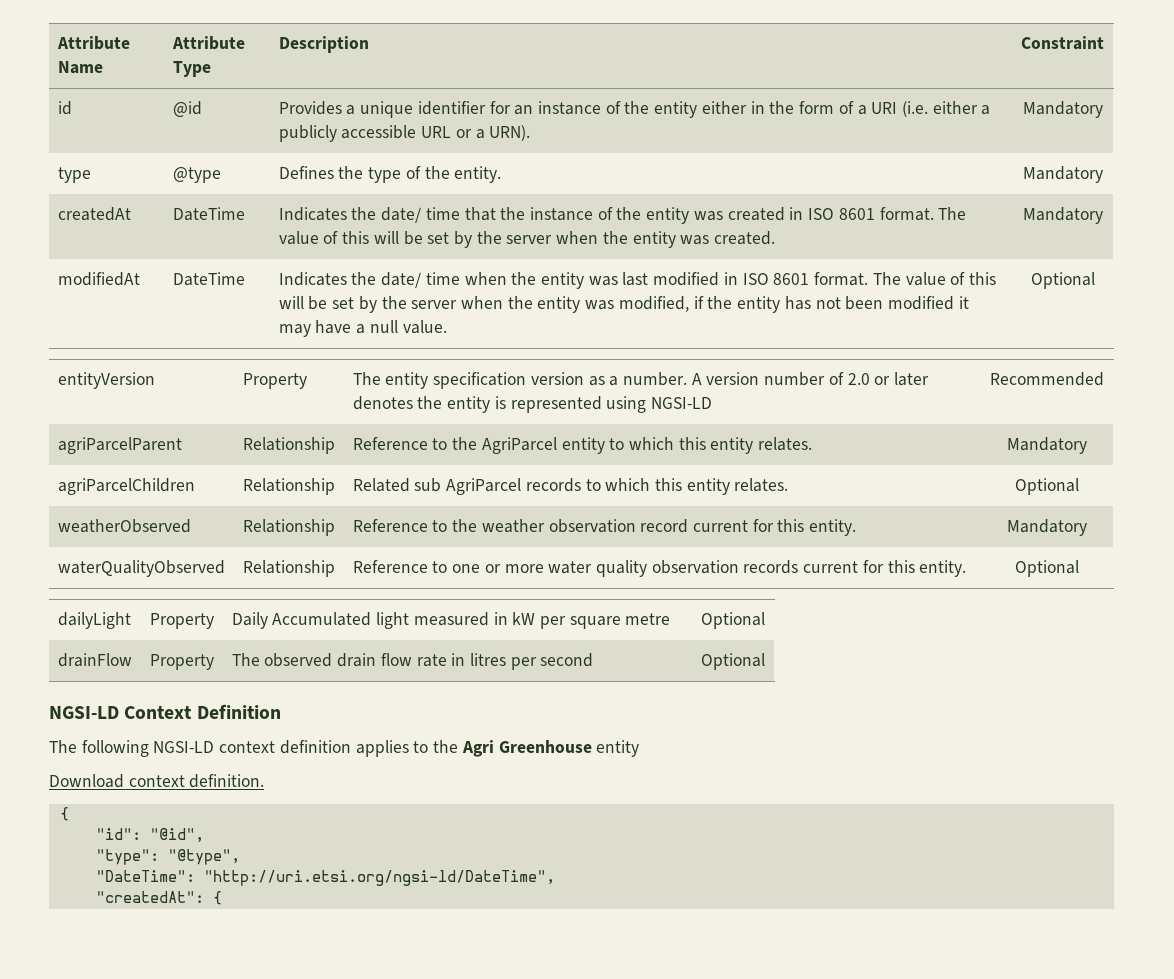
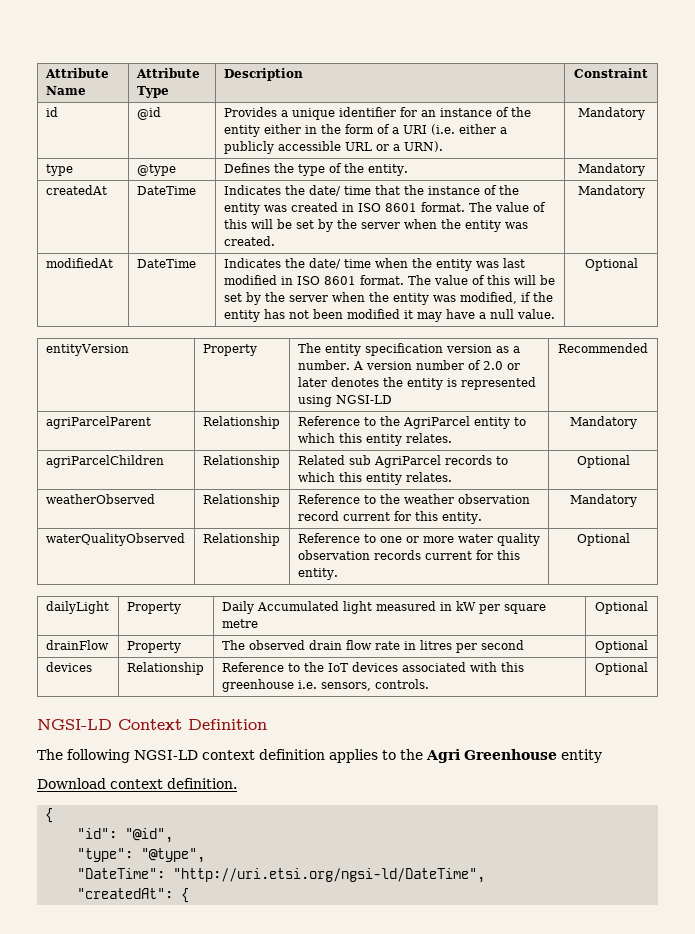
+ devices | Relationship | Reference to the IoT devices associated with this greenhouse i.e. sensors, controls. | Optional

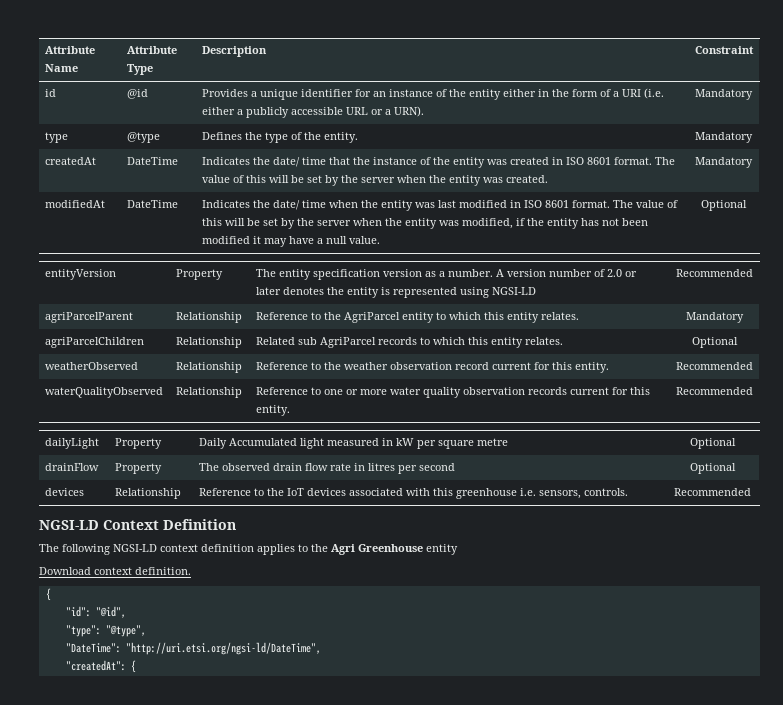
- weatherObserved | Relationship | Reference to the weather observation record current for this entity. | Mandatory
+ weatherObserved | Relationship | Reference to the weather observation record current for this entity. | Recommended
- waterQualityObserved | Relationship | Reference to one or more water quality observation records current for this entity. | Optional
+ waterQualityObserved | Relationship | Reference to one or more water quality observation records current for this entity. | Recommended
- devices | Relationship | Reference to the IoT devices associated with this greenhouse i.e. sensors, controls. | Optional
+ devices | Relationship | Reference to the IoT devices associated with this greenhouse i.e. sensors, controls. | Recommended

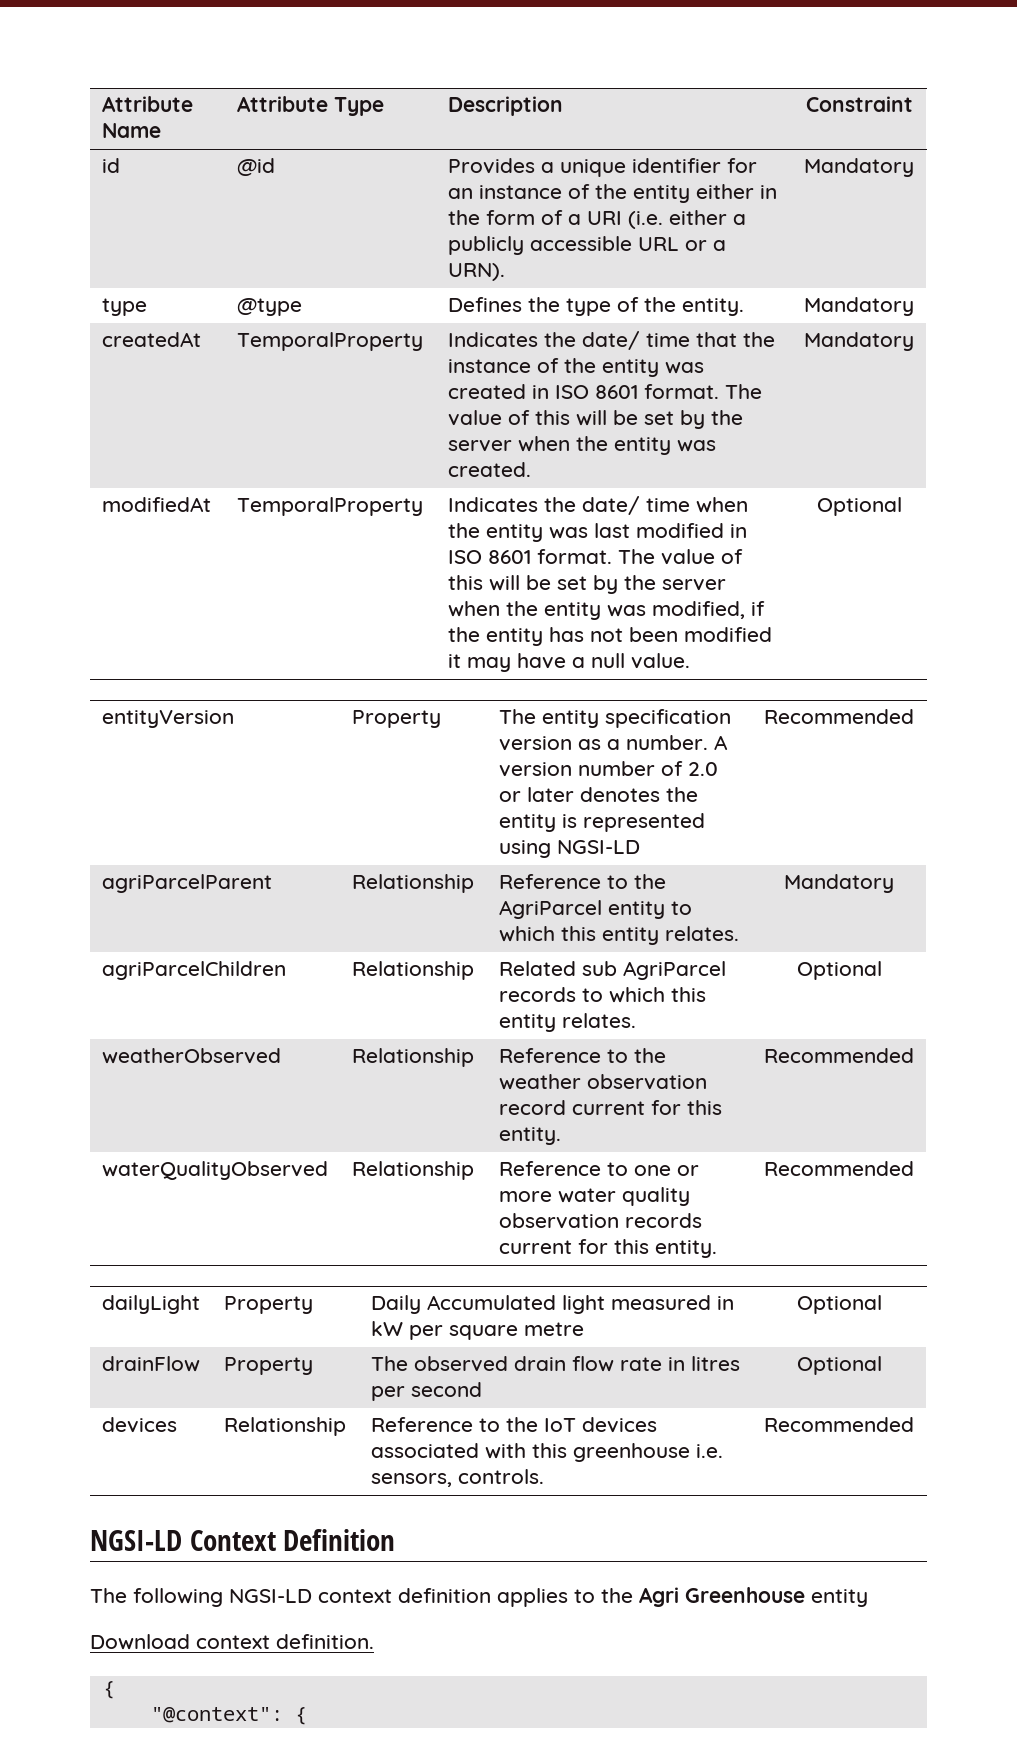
- createdAt | DateTime | Indicates the date/ time that the instance of the entity was created in ISO 8601 format. The value of this will be set by the server when the entity was created. | Mandatory
+ createdAt | TemporalProperty | Indicates the date/ time that the instance of the entity was created in ISO 8601 format. The value of this will be set by the server when the entity was created. | Mandatory
- modifiedAt | DateTime
+ modifiedAt | TemporalProperty
- "id": "@id",
- "type": "@type",
- "DateTime": "http://uri.etsi.org/ngsi-ld/DateTime",
- "createdAt": {
+ "@context": {

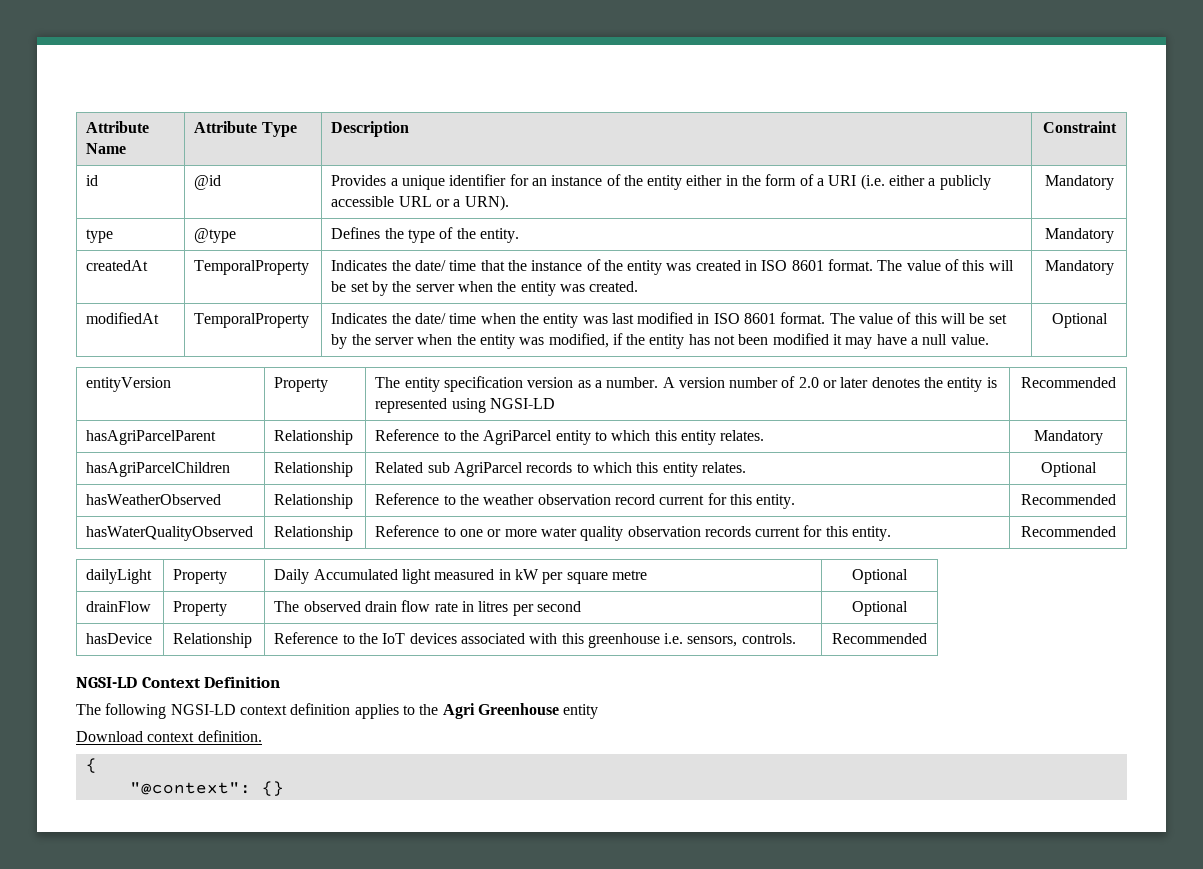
- agriParcelParent | Relationship | Reference to the AgriParcel entity to which this entity relates. | Mandatory
+ hasAgriParcelParent | Relationship | Reference to the AgriParcel entity to which this entity relates. | Mandatory
- agriParcelChildren | Relationship | Related sub AgriParcel records to which this entity relates. | Optional
+ hasAgriParcelChildren | Relationship | Related sub AgriParcel records to which this entity relates. | Optional
- weatherObserved | Relationship | Reference to the weather observation record current for this entity. | Recommended
+ hasWeatherObserved | Relationship | Reference to the weather observation record current for this entity. | Recommended
- waterQualityObserved | Relationship | Reference to one or more water quality observation records current for this entity. | Recommended
+ hasWaterQualityObserved | Relationship | Reference to one or more water quality observation records current for this entity. | Recommended
- devices | Relationship | Reference to the IoT devices associated with this greenhouse i.e. sensors, controls. | Recommended
+ hasDevice | Relationship | Reference to the IoT devices associated with this greenhouse i.e. sensors, controls. | Recommended
- "@context": {
+ "@context": {}

